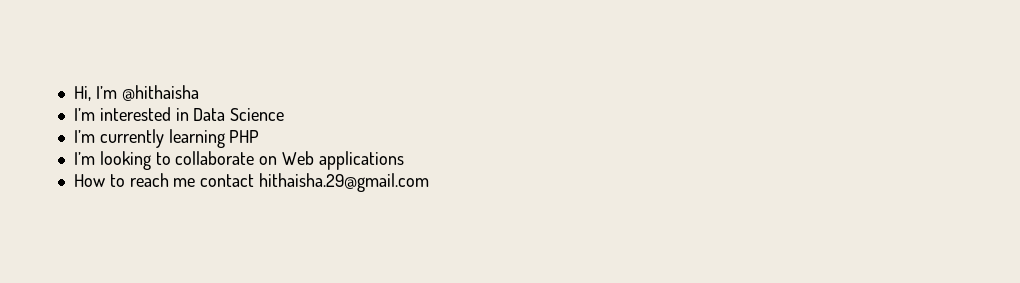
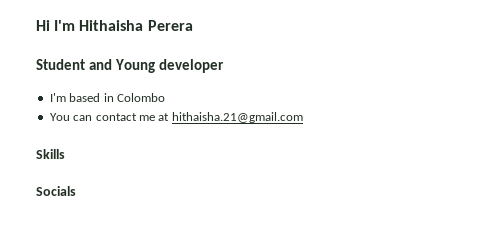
- Hi, I’m @hithaisha
- I’m interested in Data Science
- I’m currently learning PHP
- I’m looking to collaborate on Web applications
- How to reach me contact hithaisha.29@gmail.com
+ Hi I'm Hithaisha Perera
+ Student and Young developer
+ I'm based in Colombo
+ You can contact me at hithaisha.21@gmail.com
+ Skills
+ Socials

